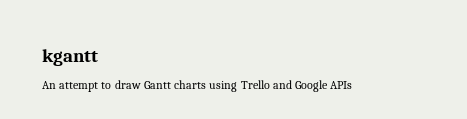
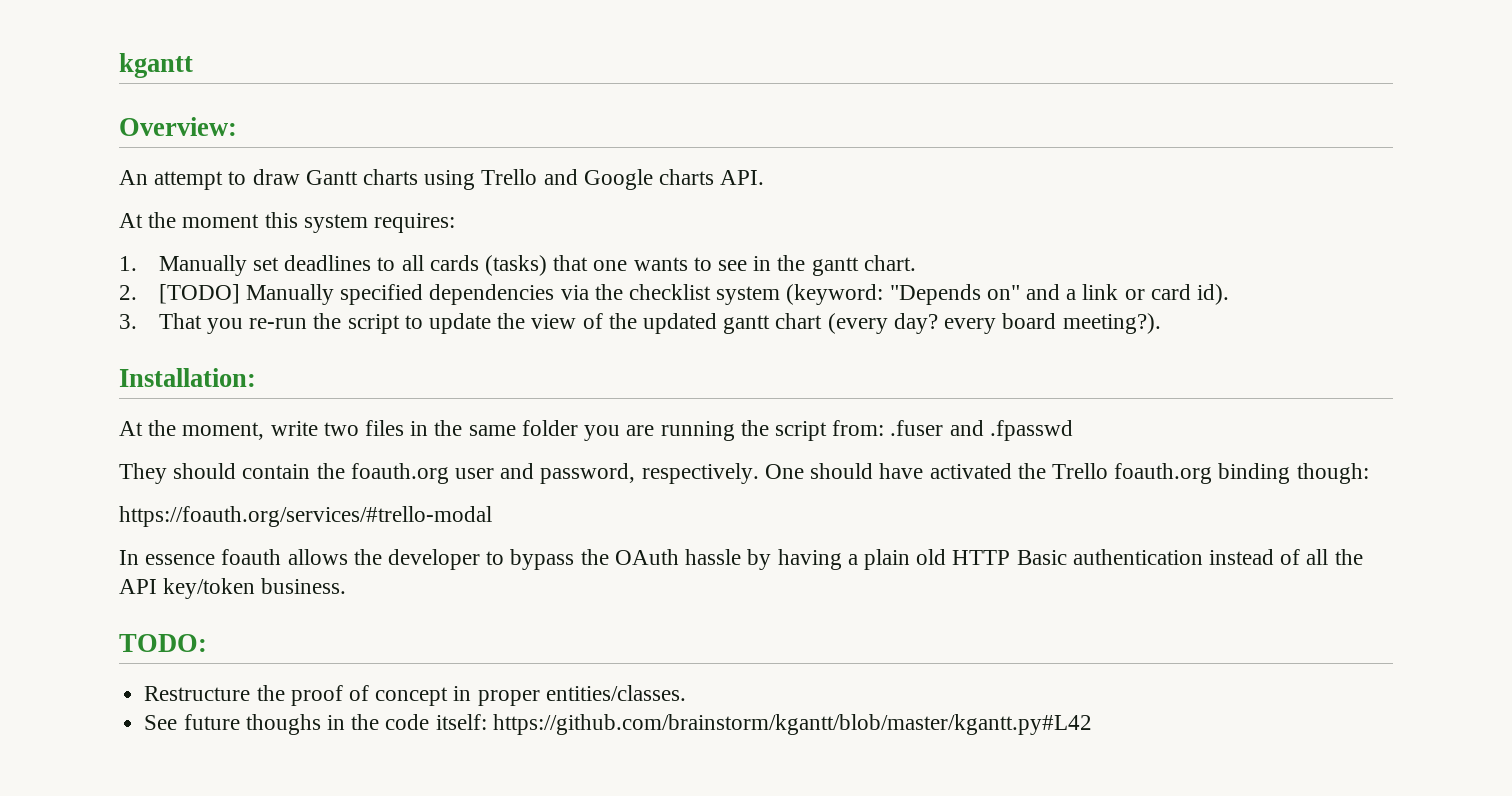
+ Overview:
- An attempt to draw Gantt charts using Trello and Google APIs
+ An attempt to draw Gantt charts using Trello and Google charts API.
+ At the moment this system requires:
+ 1. Manually set deadlines to all cards (tasks) that one wants to see in the gantt chart.
+ 2. [TODO] Manually specified dependencies via the checklist system (keyword: "Depends on" and a link or card id).
+ 3. That you re-run the script to update the view of the updated gantt chart (every day? every board meeting?).
+ Installation:
+ At the moment, write two files in the same folder you are running the script from: .fuser and .fpasswd
+ They should contain the foauth.org user and password, respectively. One should have activated the Trello foauth.org binding though:
+ https://foauth.org/services/#trello-modal
+ In essence foauth allows the developer to bypass the OAuth hassle by having a plain old HTTP Basic authentication instead of all the API key/token business.
+ TODO:
+ Restructure the proof of concept in proper entities/classes.
+ See future thoughs in the code itself: https://github.com/brainstorm/kgantt/blob/master/kgantt.py#L42

